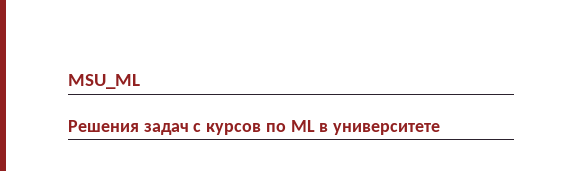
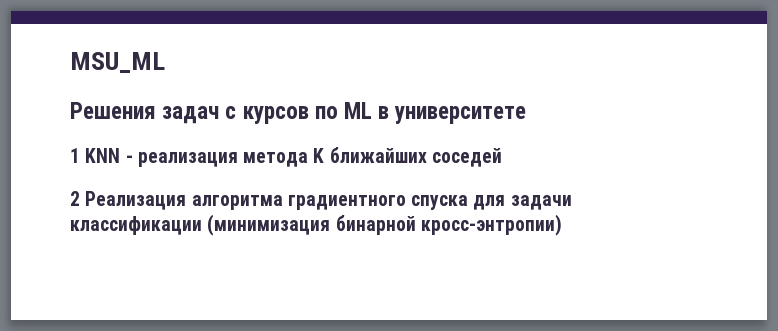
+ 1 KNN - реализация метода K ближайших соседей
+ 2 Реализация алгоритма градиентного спуска для задачи классификации (минимизация бинарной кросс-энтропии)

